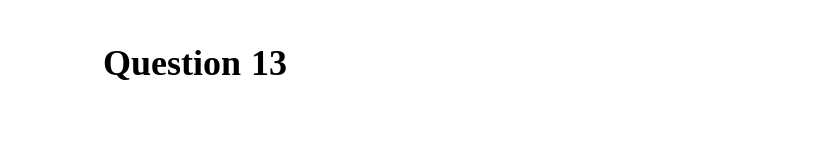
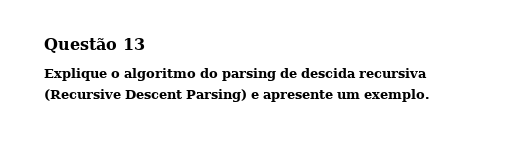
- Question 13
+ Questão 13
+ Explique o algoritmo do parsing de descida recursiva (Recursive Descent Parsing) e apresente um exemplo.

